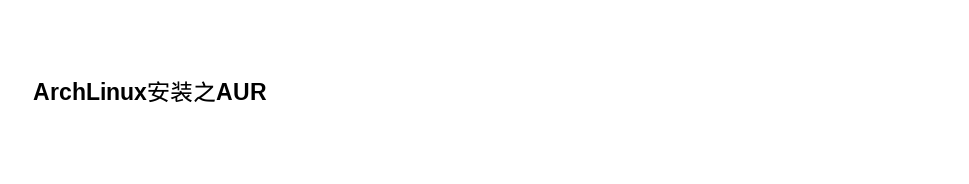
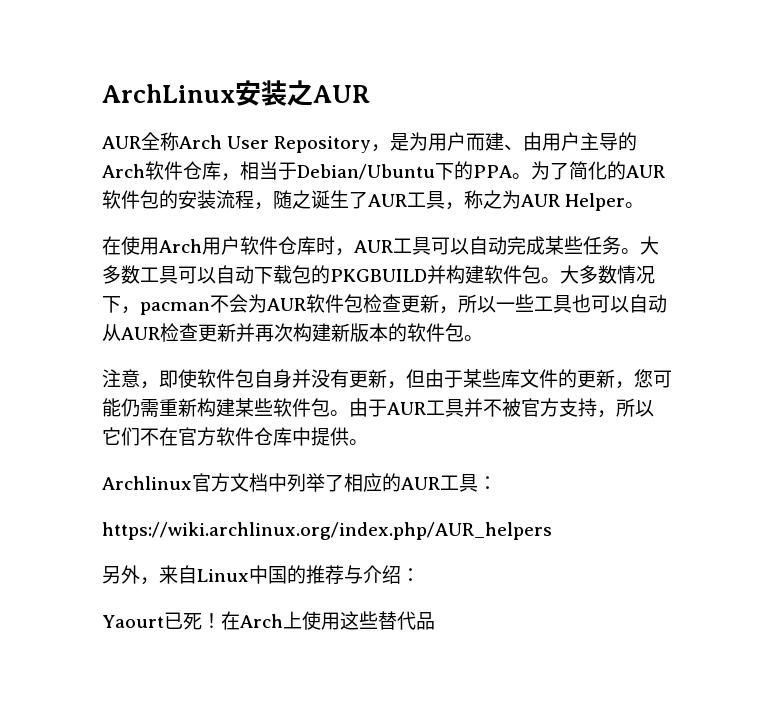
+ AUR全称Arch User Repository，是为用户而建、由用户主导的Arch软件仓库，相当于Debian/Ubuntu下的PPA。为了简化的AUR软件包的安装流程，随之诞生了AUR工具，称之为AUR Helper。
+ 在使用Arch用户软件仓库时，AUR工具可以自动完成某些任务。大多数工具可以自动下载包的PKGBUILD并构建软件包。大多数情况下，pacman不会为AUR软件包检查更新，所以一些工具也可以自动从AUR检查更新并再次构建新版本的软件包。
+ 注意，即使软件包自身并没有更新，但由于某些库文件的更新，您可能仍需重新构建某些软件包。由于AUR工具并不被官方支持，所以它们不在官方软件仓库中提供。
+ Archlinux官方文档中列举了相应的AUR工具：
+ https://wiki.archlinux.org/index.php/AUR_helpers
+ 另外，来自Linux中国的推荐与介绍：
+ Yaourt已死！在Arch上使用这些替代品

